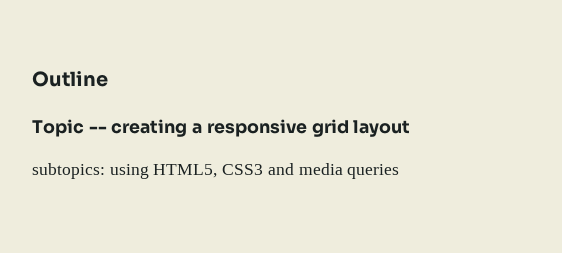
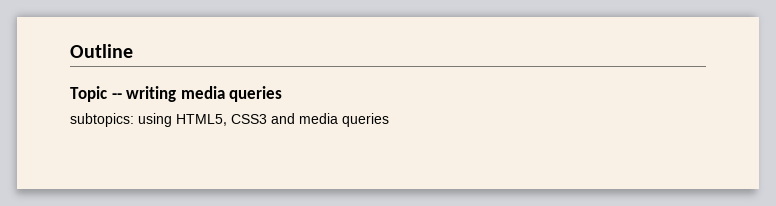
- Topic -- creating a responsive grid layout
+ Topic -- writing media queries

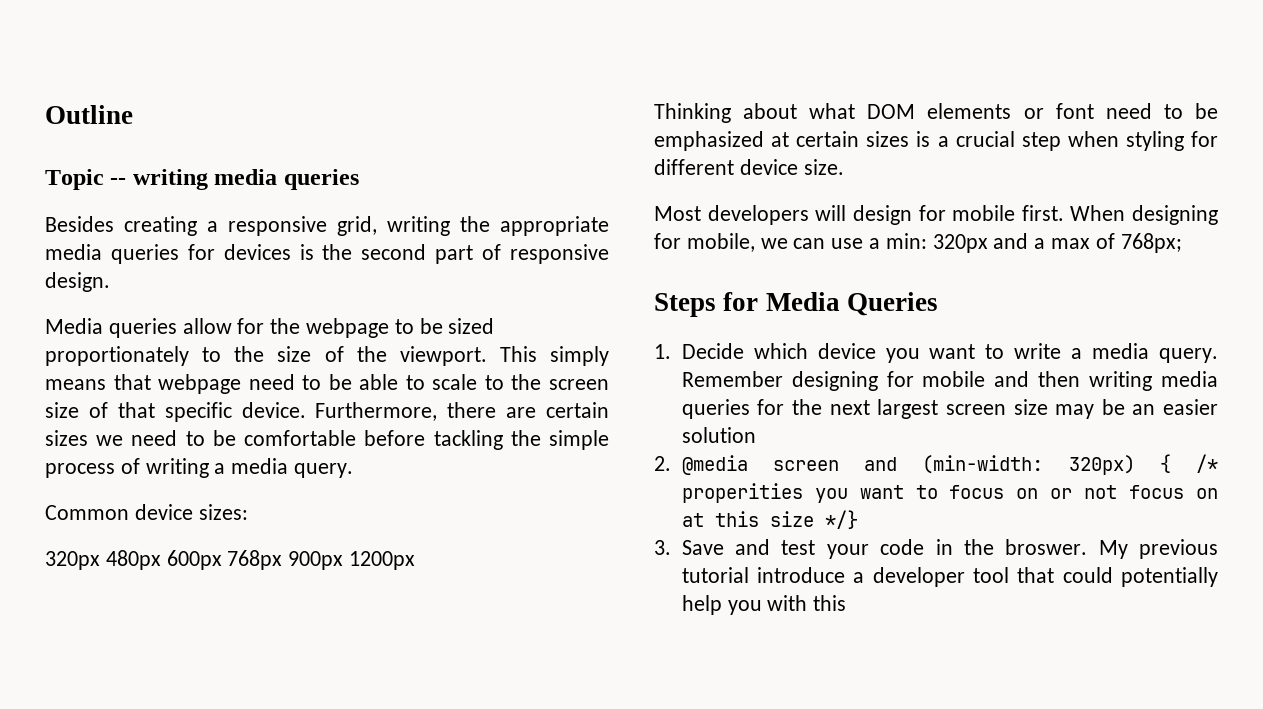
- subtopics: using HTML5, CSS3 and media queries
+ Besides creating a responsive grid, writing the appropriate media queries for devices is the second part of responsive design.
+ Media queries allow for the webpage to be sized proportionately to the size of the viewport. This simply means that webpage need to be able to scale to the screen size of that specific device. Furthermore, there are certain sizes we need to be comfortable before tackling the simple process of writing a media query.
+ Common device sizes:
+ 320px 480px 600px 768px 900px 1200px
+ Thinking about what DOM elements or font need to be emphasized at certain sizes is a crucial step when styling for different device size.
+ Most developers will design for mobile first. When designing for mobile, we can use a min: 320px and a max of 768px;
+ Steps for Media Queries
+ 1. Decide which device you want to write a media query. Remember designing for mobile and then writing media queries for the next largest screen size may be an easier solution
+ 2. @media screen and (min-width: 320px) { /* properities you want to focus on or not focus on at this size */}
+ 3. Save and test your code in the broswer. My previous tutorial introduce a developer tool that could potentially help you with this

